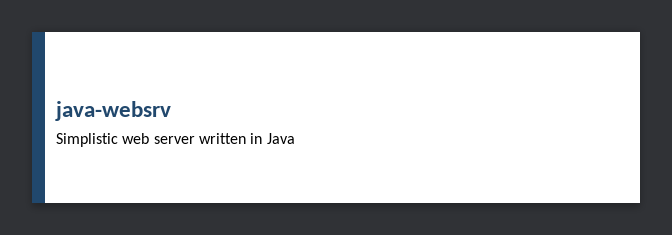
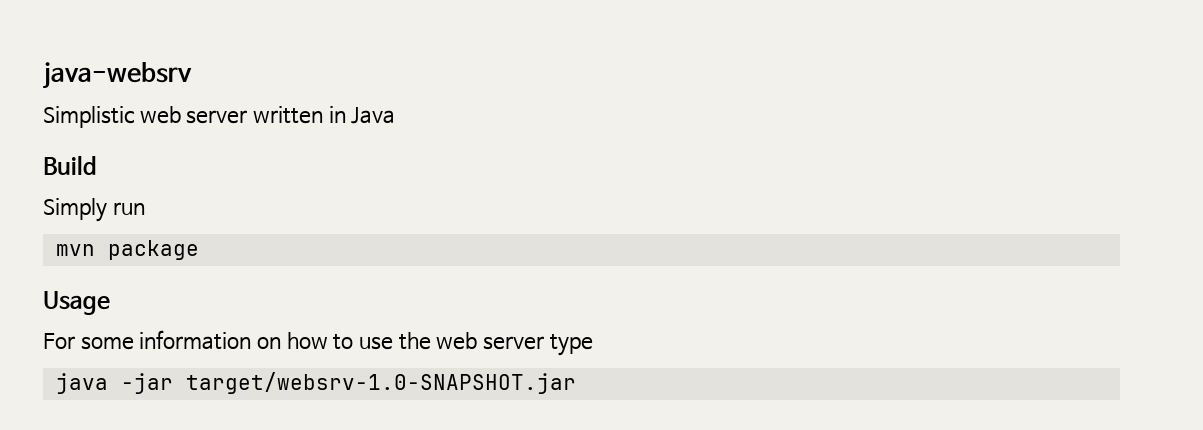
+ Build
+ Simply run
+ mvn package
+ Usage
+ For some information on how to use the web server type
+ java -jar target/websrv-1.0-SNAPSHOT.jar

